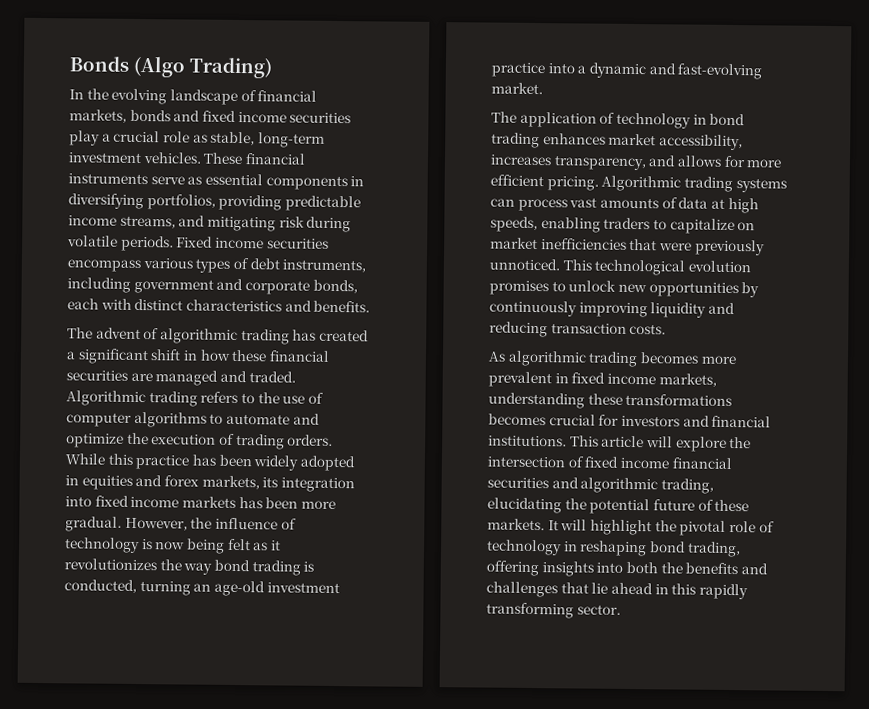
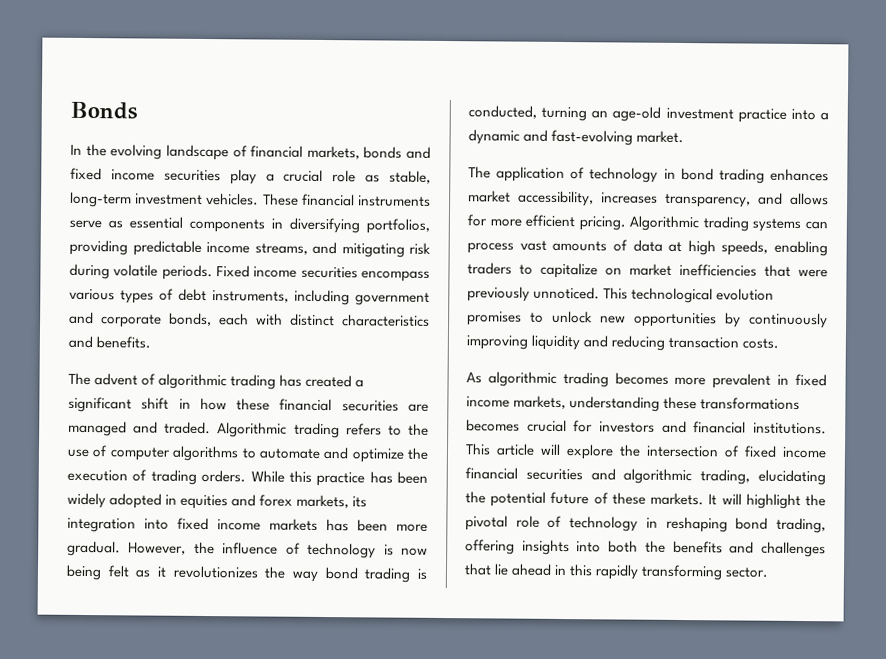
- Bonds (Algo Trading)
+ Bonds

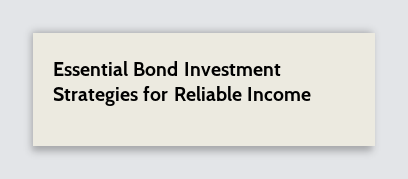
- Bonds
- In the evolving landscape of financial markets, bonds and fixed income securities play a crucial role as stable, long-term investment vehicles. These financial instruments serve as essential components in diversifying portfolios, providing predictable income streams, and mitigating risk during volatile periods. Fixed income securities encompass various types of debt instruments, including government and corporate bonds, each with distinct characteristics and benefits.
- The advent of algorithmic trading has created a significant shift in how these financial securities are managed and traded. Algorithmic trading refers to the use of computer algorithms to automate and optimize the execution of trading orders. While this practice has been widely adopted in equities and forex markets, its integration into fixed income markets has been more gradual. However, the influence of technology is now being felt as it revolutionizes the way bond trading is conducted, turning an age-old investment practice into a dynamic and fast-evolving market.
- The application of technology in bond trading enhances market accessibility, increases transparency, and allows for more efficient pricing. Algorithmic trading systems can process vast amounts of data at high speeds, enabling traders to capitalize on market inefficiencies that were previously unnoticed. This technological evolution promises to unlock new opportunities by continuously improving liquidity and reducing transaction costs.
- As algorithmic trading becomes more prevalent in fixed income markets, understanding these transformations becomes crucial for investors and financial institutions. This article will explore the intersection of fixed income financial securities and algorithmic trading, elucidating the potential future of these markets. It will highlight the pivotal role of technology in reshaping bond trading, offering insights into both the benefits and challenges that lie ahead in this rapidly transforming sector.
+ Essential Bond Investment Strategies for Reliable Income

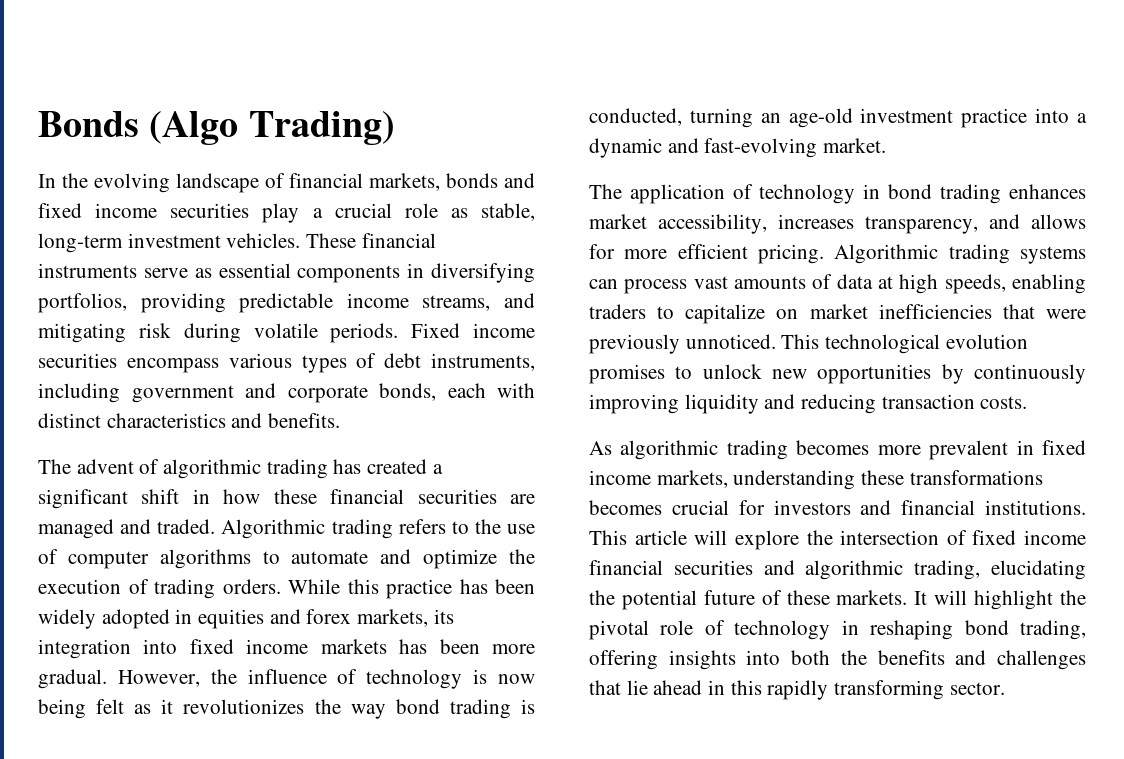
- Essential Bond Investment Strategies for Reliable Income
+ Bonds (Algo Trading)
+ In the evolving landscape of financial markets, bonds and fixed income securities play a crucial role as stable, long-term investment vehicles. These financial instruments serve as essential components in diversifying portfolios, providing predictable income streams, and mitigating risk during volatile periods. Fixed income securities encompass various types of debt instruments, including government and corporate bonds, each with distinct characteristics and benefits.
+ The advent of algorithmic trading has created a significant shift in how these financial securities are managed and traded. Algorithmic trading refers to the use of computer algorithms to automate and optimize the execution of trading orders. While this practice has been widely adopted in equities and forex markets, its integration into fixed income markets has been more gradual. However, the influence of technology is now being felt as it revolutionizes the way bond trading is conducted, turning an age-old investment practice into a dynamic and fast-evolving market.
+ The application of technology in bond trading enhances market accessibility, increases transparency, and allows for more efficient pricing. Algorithmic trading systems can process vast amounts of data at high speeds, enabling traders to capitalize on market inefficiencies that were previously unnoticed. This technological evolution promises to unlock new opportunities by continuously improving liquidity and reducing transaction costs.
+ As algorithmic trading becomes more prevalent in fixed income markets, understanding these transformations becomes crucial for investors and financial institutions. This article will explore the intersection of fixed income financial securities and algorithmic trading, elucidating the potential future of these markets. It will highlight the pivotal role of technology in reshaping bond trading, offering insights into both the benefits and challenges that lie ahead in this rapidly transforming sector.

